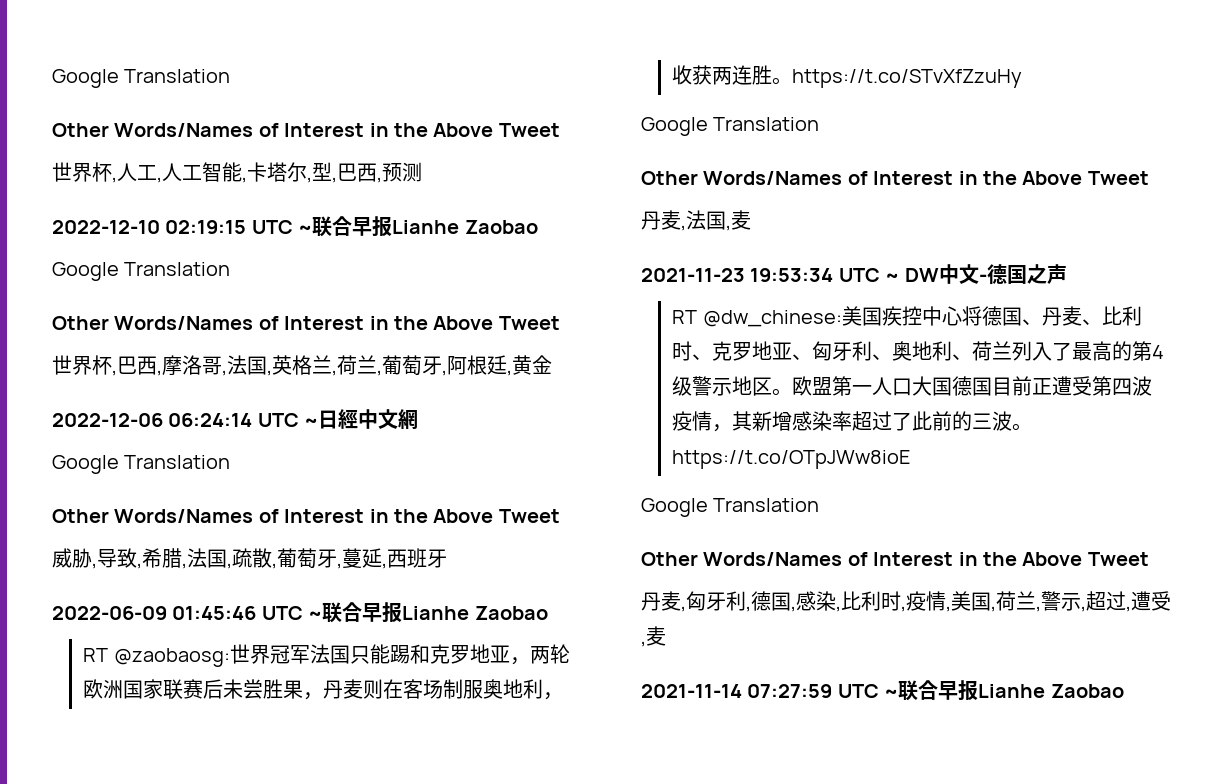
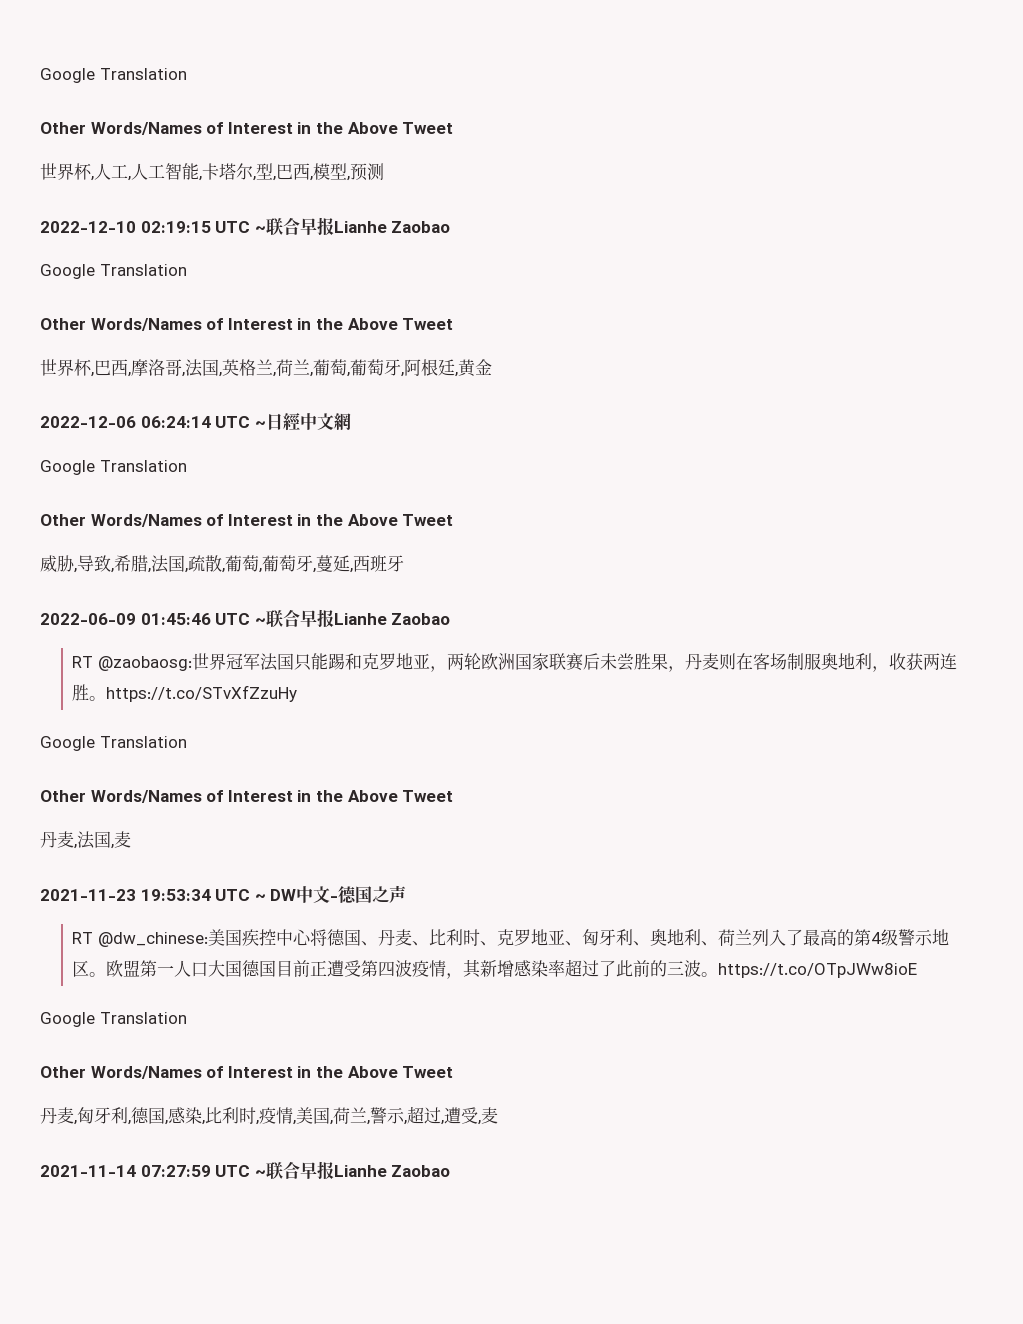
- 世界杯,人工,人工智能,卡塔尔,型,巴西,预测
+ 世界杯,人工,人工智能,卡塔尔,型,巴西,模型,预测
- 世界杯,巴西,摩洛哥,法国,英格兰,荷兰,葡萄牙,阿根廷,黄金
+ 世界杯,巴西,摩洛哥,法国,英格兰,荷兰,葡萄,葡萄牙,阿根廷,黄金
- 威胁,导致,希腊,法国,疏散,葡萄牙,蔓延,西班牙
+ 威胁,导致,希腊,法国,疏散,葡萄,葡萄牙,蔓延,西班牙

